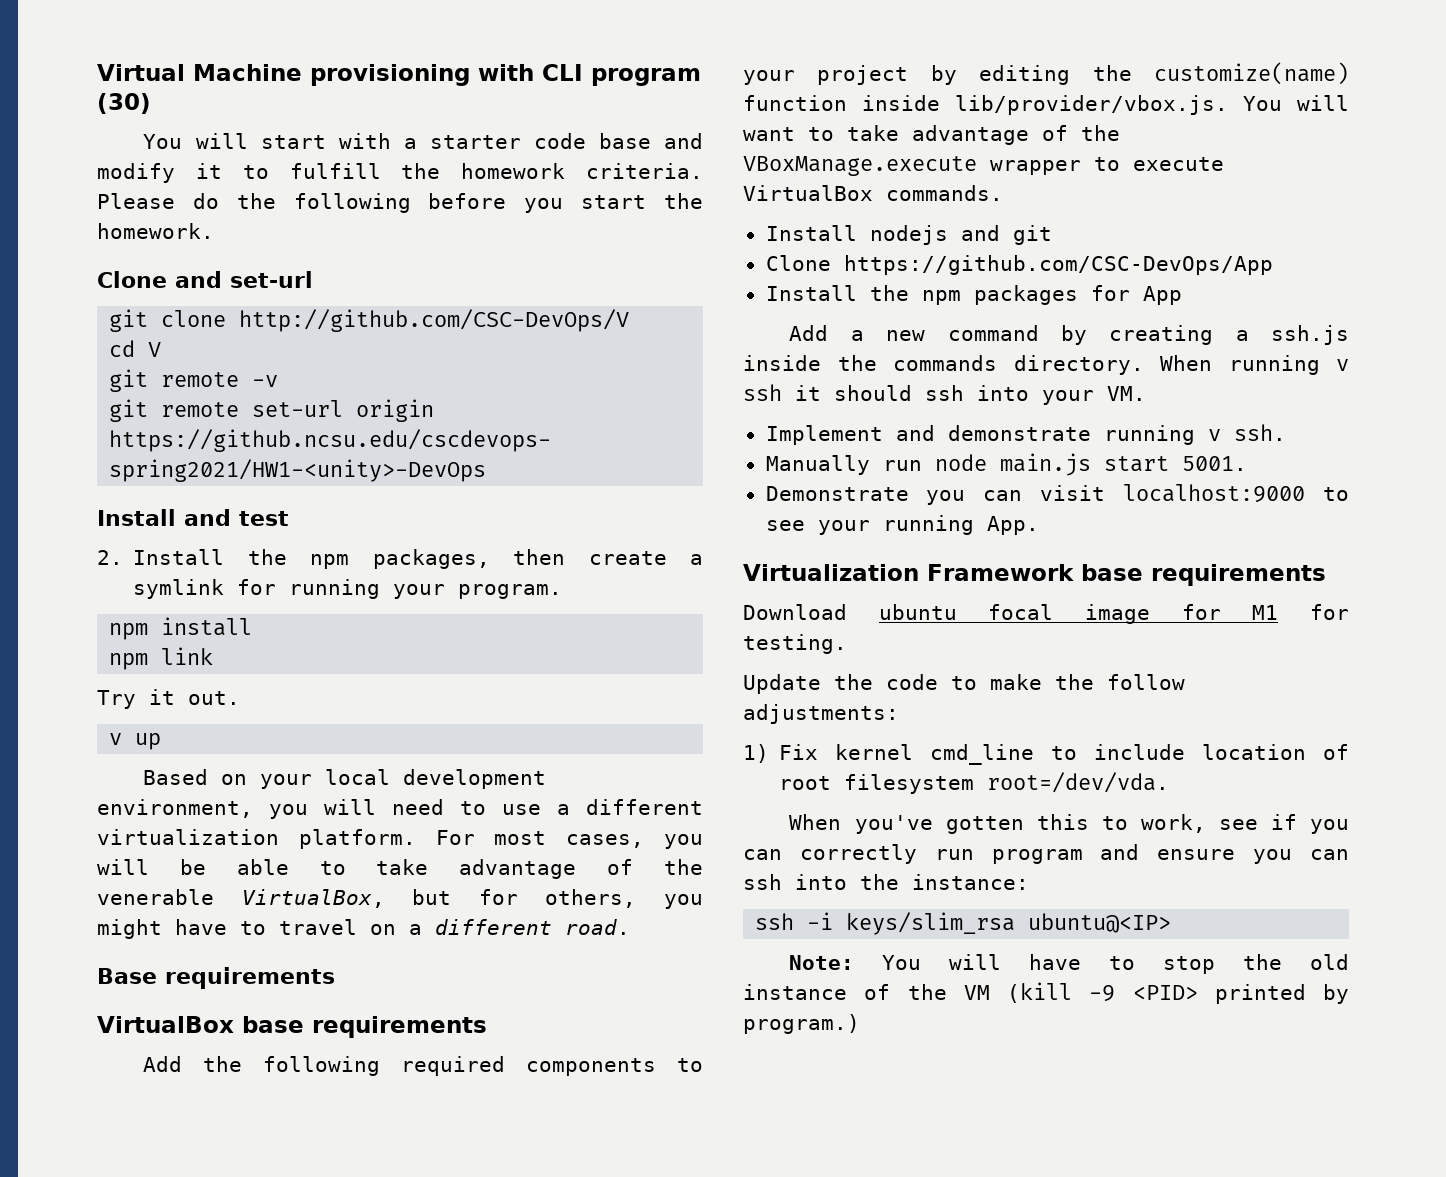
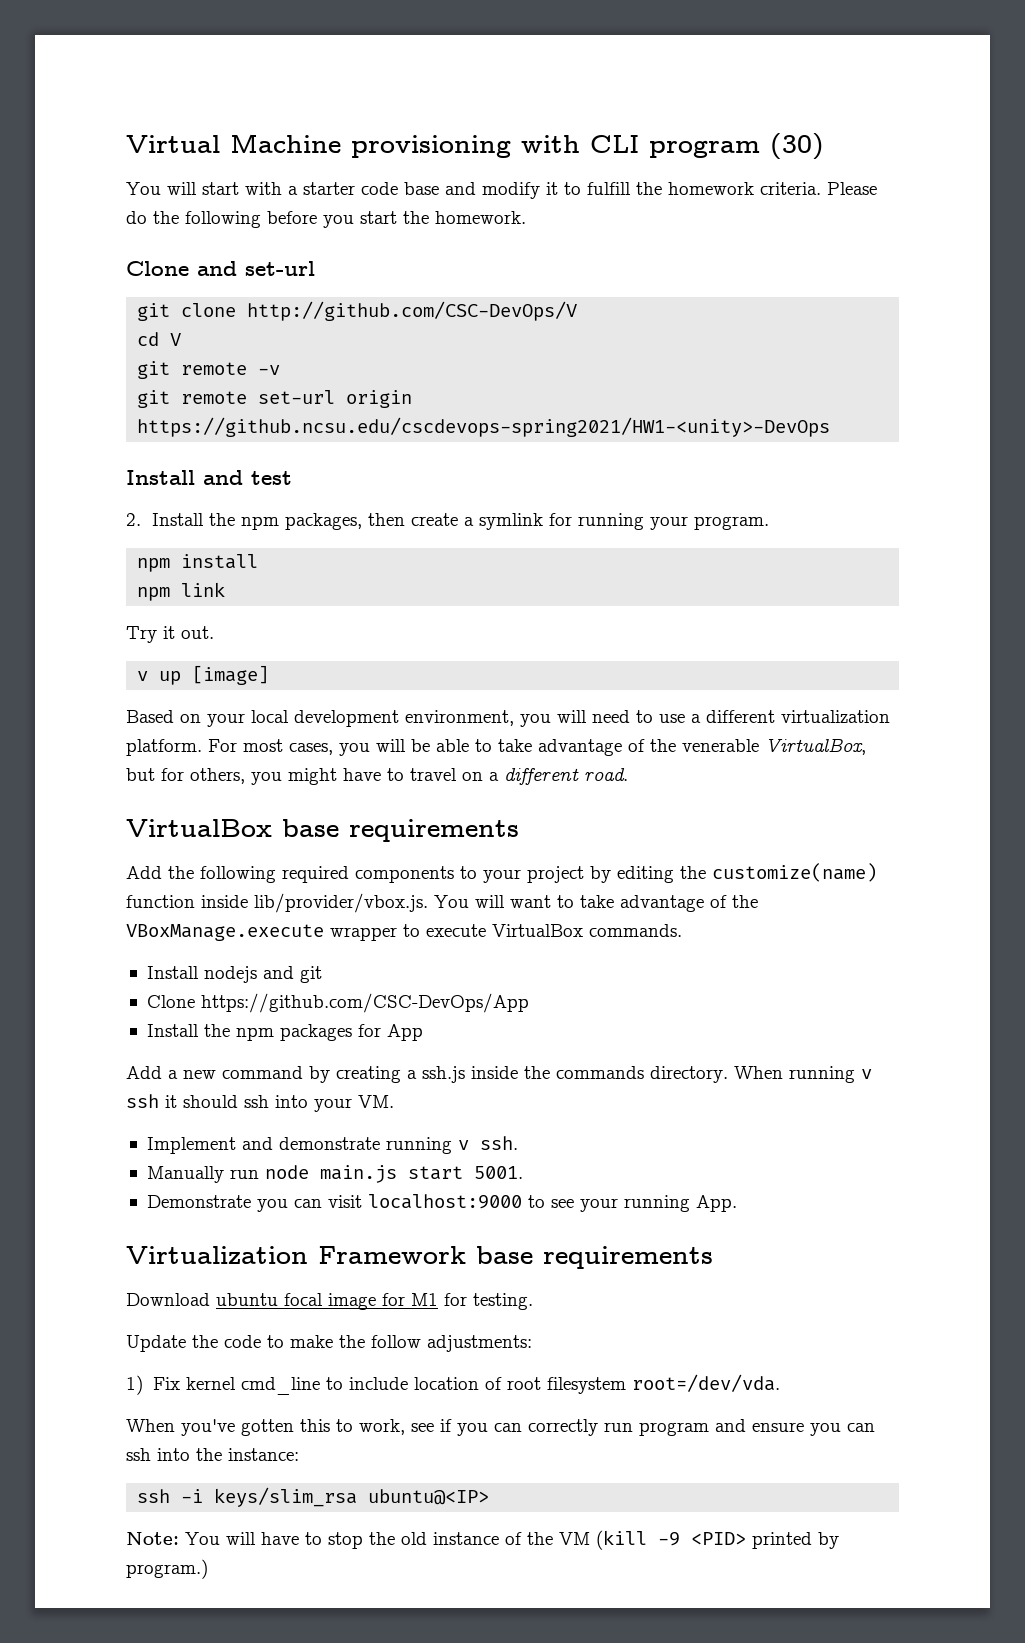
- v up
+ v up [image]
- Base requirements

